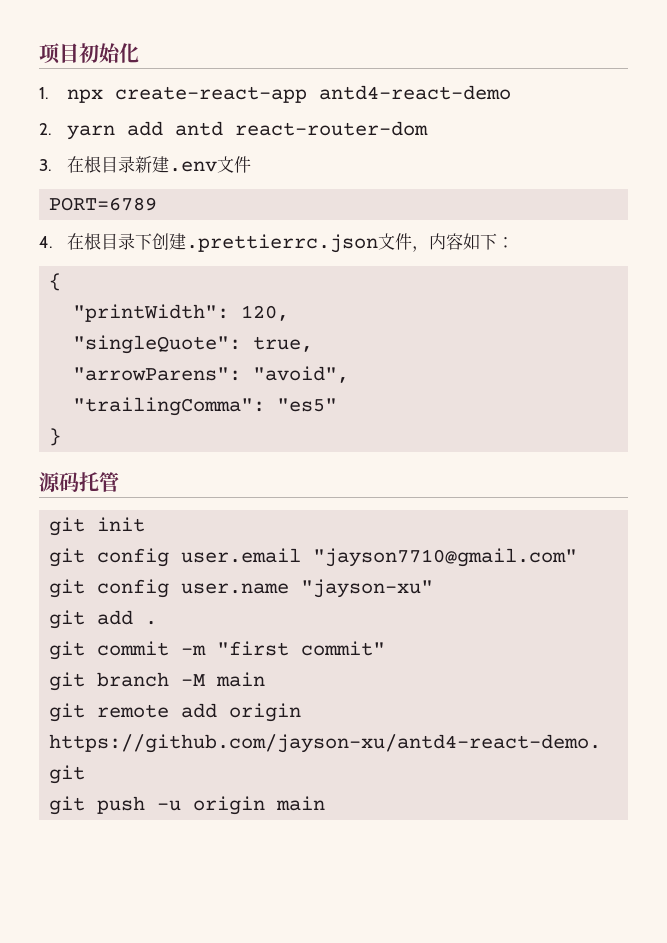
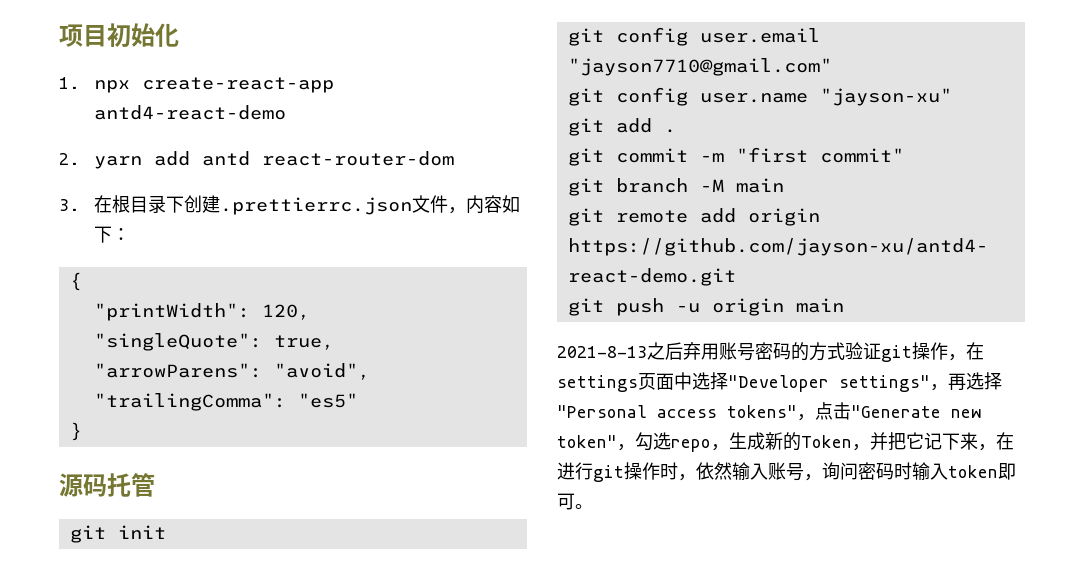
- 3.在根目录新建.env文件
- PORT=6789
- 4.在根目录下创建.prettierrc.json文件，内容如下：
+ 3.在根目录下创建.prettierrc.json文件，内容如下：
+ 2021-8-13之后弃用账号密码的方式验证git操作，在settings页面中选择"Developer settings"，再选择"Personal access tokens"，点击"Generate new token"，勾选repo，生成新的Token，并把它记下来，在进行git操作时，依然输入账号，询问密码时输入token即可。

